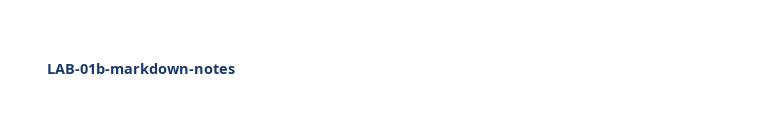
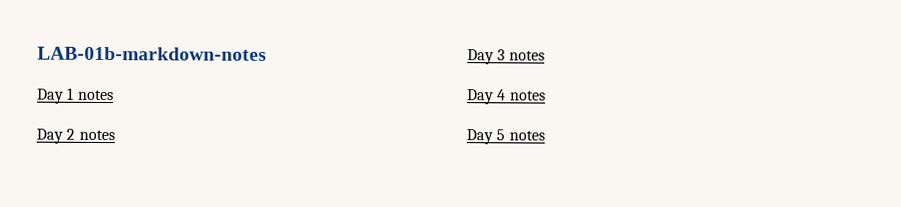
+ Day 1 notes
+ Day 2 notes
+ Day 3 notes
+ Day 4 notes
+ Day 5 notes

